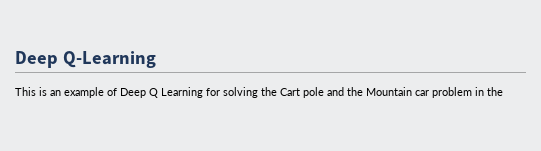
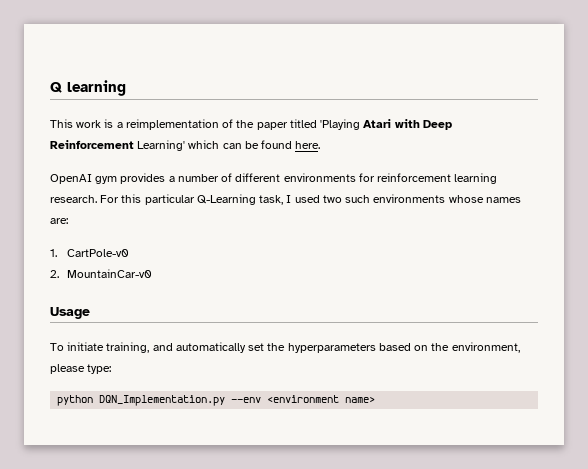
- Deep Q-Learning
+ Q learning
- This is an example of Deep Q Learning for solving the Cart pole and the Mountain car problem in the
+ This work is a reimplementation of the paper titled 'Playing Atari with Deep Reinforcement Learning' which can be found here.
+ OpenAI gym provides a number of different environments for reinforcement learning research. For this particular Q-Learning task, I used two such environments whose names are:
+ 1. CartPole-v0
+ 2. MountainCar-v0
+ Usage
+ To initiate training, and automatically set the hyperparameters based on the environment, please type:
+ python DQN_Implementation.py --env <environment name>

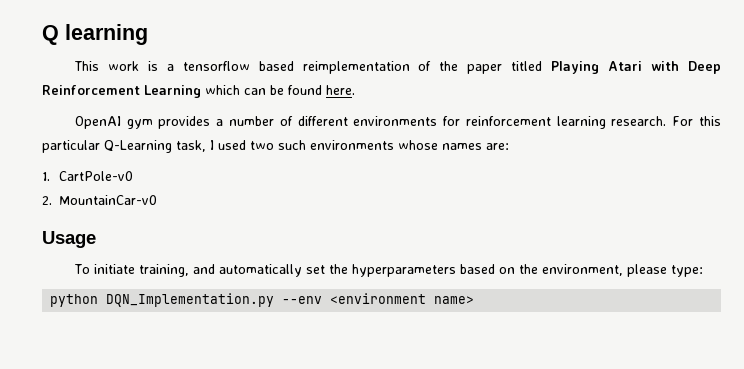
- This work is a reimplementation of the paper titled 'Playing Atari with Deep Reinforcement Learning' which can be found here.
+ This work is a tensorflow based reimplementation of the paper titled Playing Atari with Deep Reinforcement Learning which can be found here.

